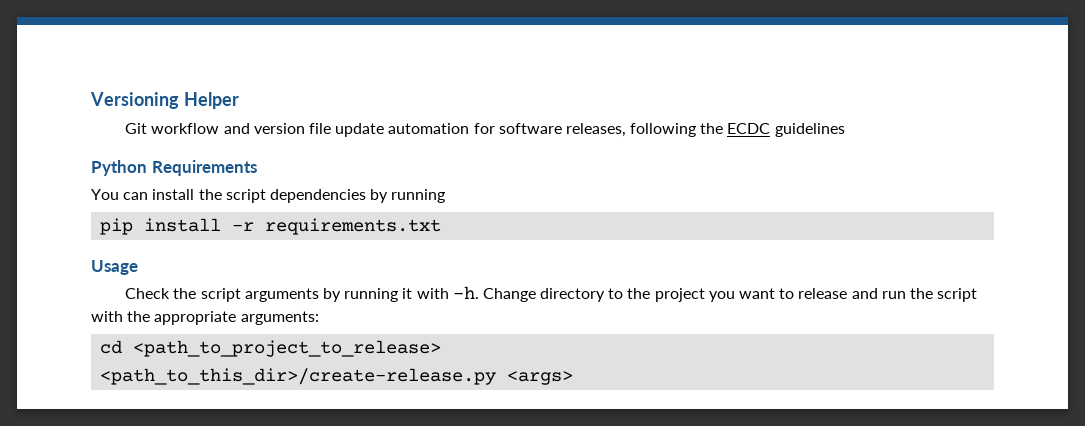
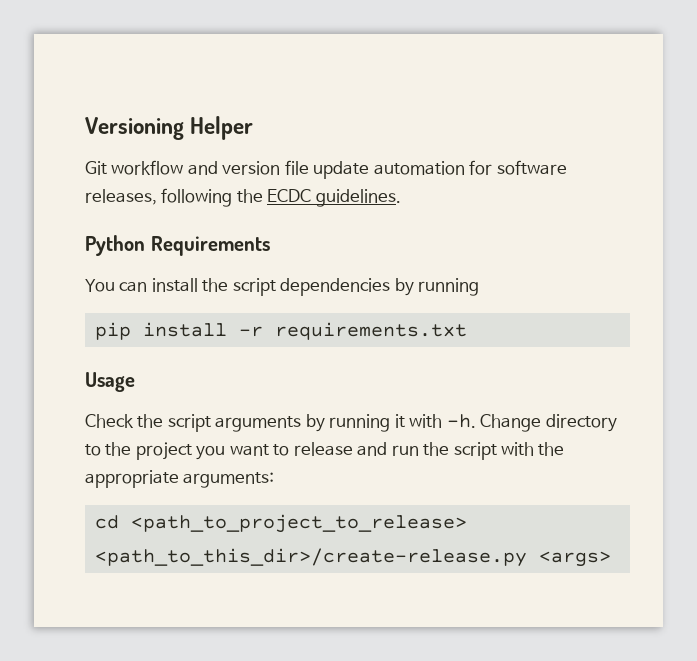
- Git workflow and version file update automation for software releases, following the ECDC guidelines
+ Git workflow and version file update automation for software releases, following the ECDC guidelines.

